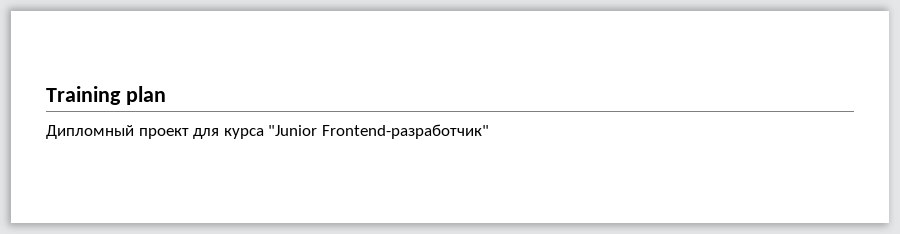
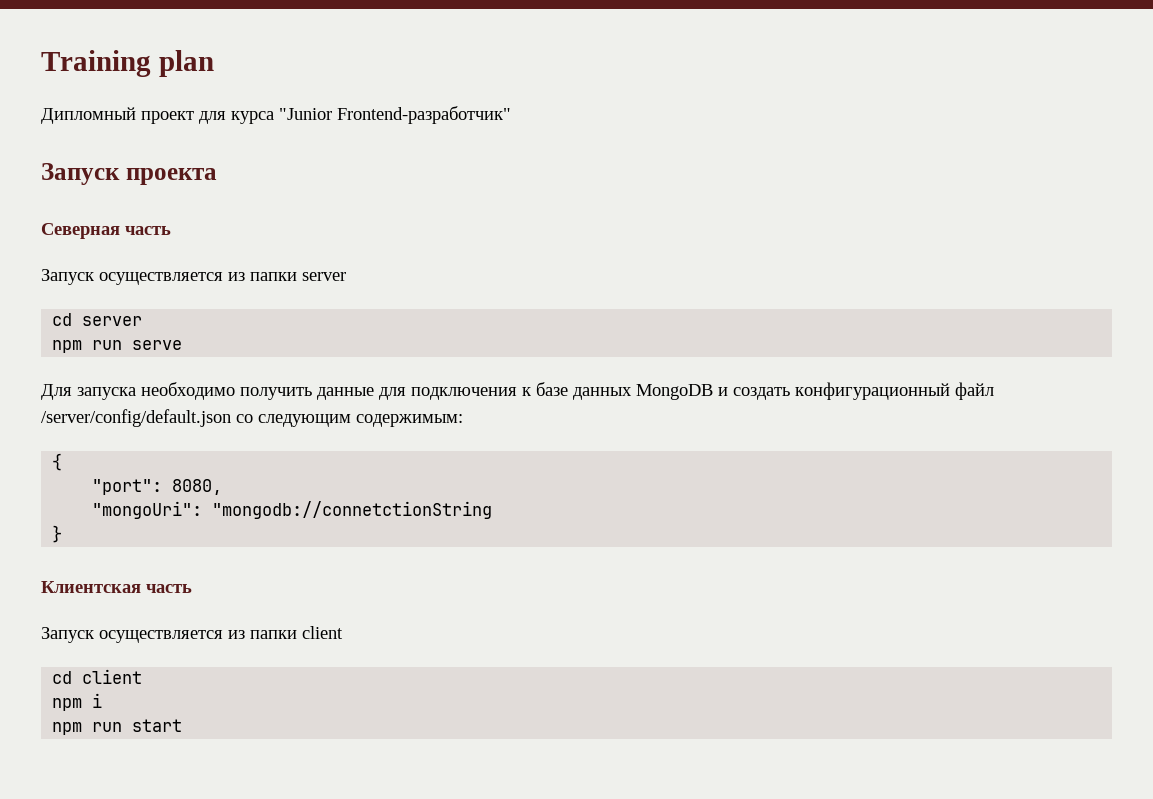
+ Запуск проекта
+ Северная часть
+ Запуск осуществляется из папки server
+ cd server
+ npm run serve
+ Для запуска необходимо получить данные для подключения к базе данных MongoDB и создать конфигурационный файл /server/config/default.json со следующим содержимым:
+ {
+ "port": 8080,
+ "mongoUri": "mongodb://connetctionString
+ }
+ Клиентская часть
+ Запуск осуществляется из папки client
+ cd client
+ npm i
+ npm run start

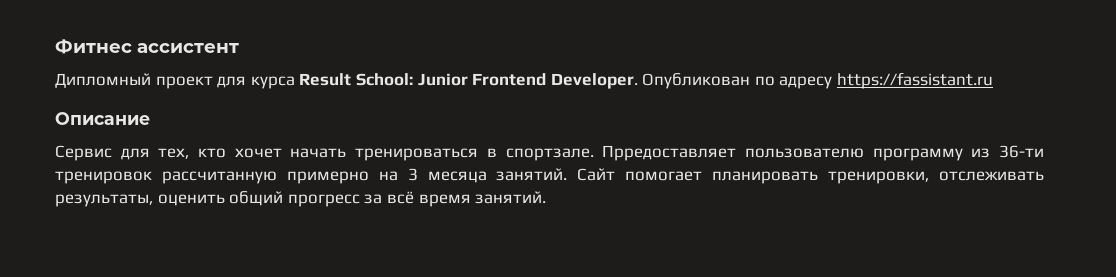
- Training plan
+ Фитнес ассистент
- Дипломный проект для курса "Junior Frontend-разработчик"
- Запуск проекта
- Северная часть
- Запуск осуществляется из папки server
- cd server
- npm run serve
- Для запуска необходимо получить данные для подключения к базе данных MongoDB и создать конфигурационный файл /server/config/default.json со следующим содержимым:
- {
- "port": 8080,
- "mongoUri": "mongodb://connetctionString
- }
- Клиентская часть
- Запуск осуществляется из папки client
- cd client
- npm i
- npm run start
+ Дипломный проект для курса Result School: Junior Frontend Developer. Опубликован по адресу https://fassistant.ru
+ Описание
+ Сервис для тех, кто хочет начать тренироваться в спортзале. Прредоставляет пользователю программу из 36-ти тренировок рассчитанную примерно на 3 месяца занятий. Сайт помогает планировать тренировки, отслеживать результаты, оценить общий прогресс за всё время занятий.

